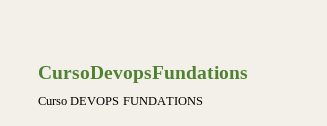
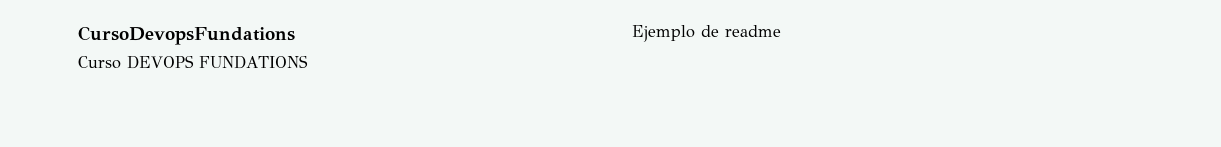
+ Ejemplo de readme

